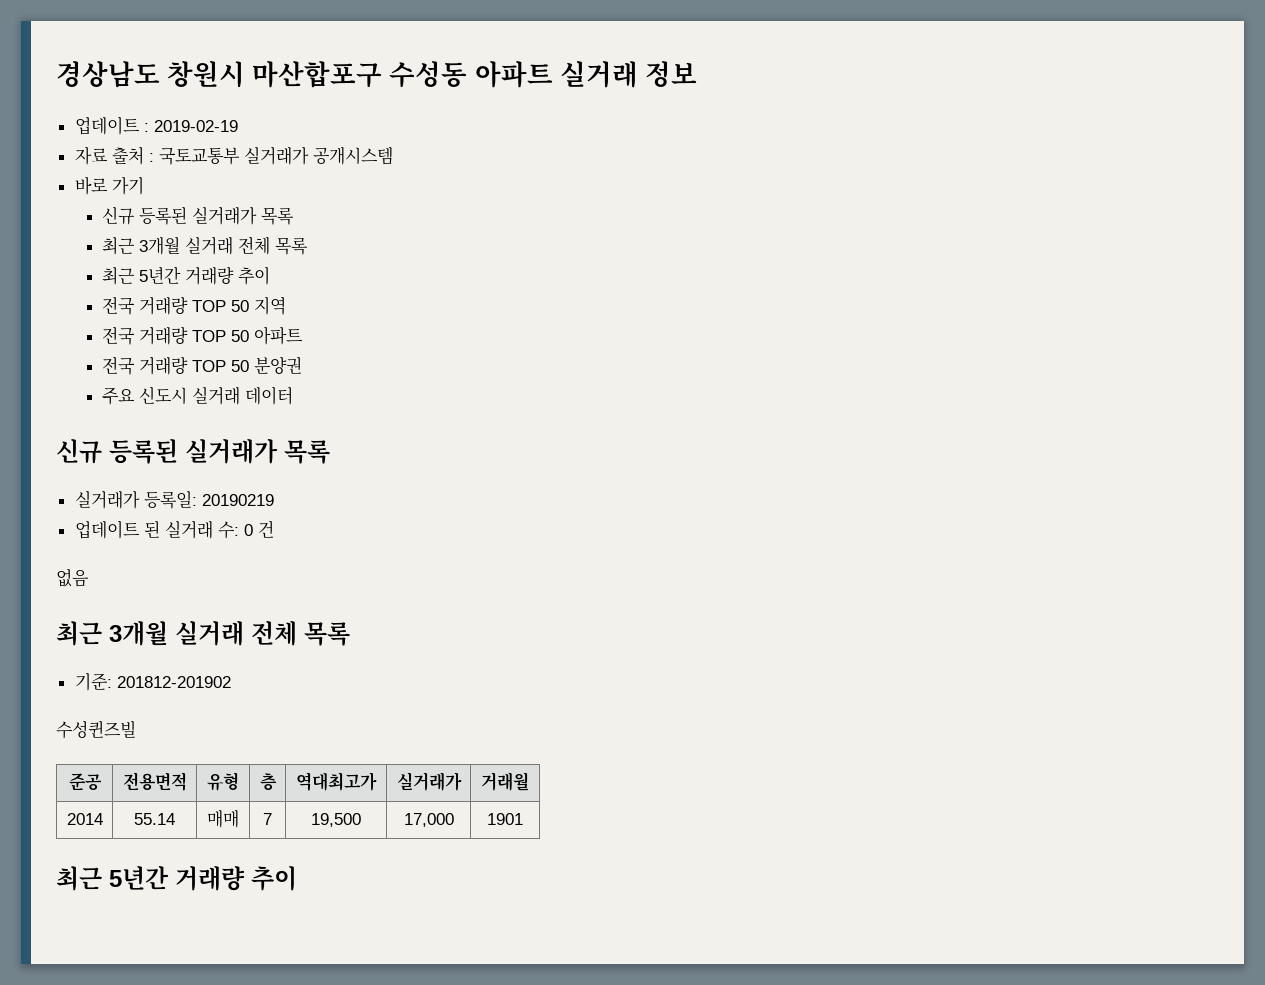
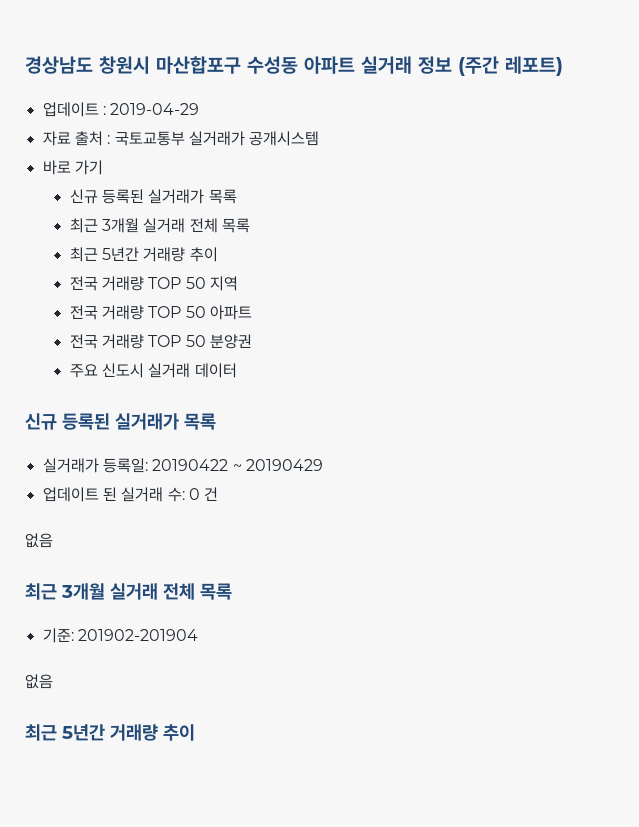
- 경상남도 창원시 마산합포구 수성동 아파트 실거래 정보
+ 경상남도 창원시 마산합포구 수성동 아파트 실거래 정보 (주간 레포트)
- 업데이트 : 2019-02-19
+ 업데이트 : 2019-04-29
- 실거래가 등록일: 20190219
+ 실거래가 등록일: 20190422 ~ 20190429
- 기준: 201812-201902
- 수성퀸즈빌
- 준공 | 전용면적 | 유형 | 층 | 역대최고가 | 실거래가 | 거래월
- 2014 | 55.14 | 매매 | 7 | 19,500 | 17,000 | 1901
+ 기준: 201902-201904
+ 없음

